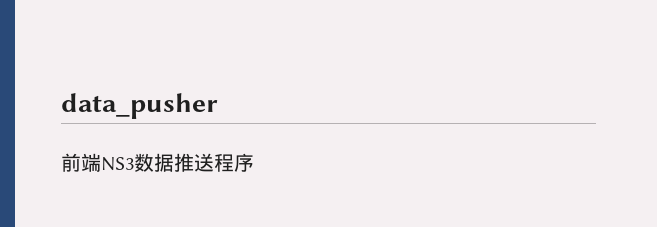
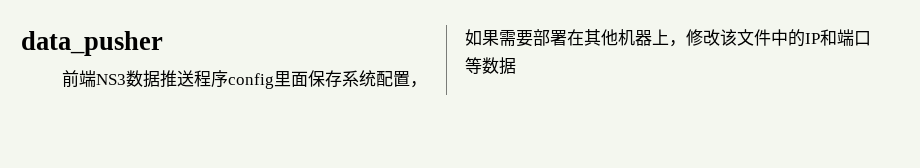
- 前端NS3数据推送程序
+ 前端NS3数据推送程序config里面保存系统配置，如果需要部署在其他机器上，修改该文件中的IP和端口等数据

